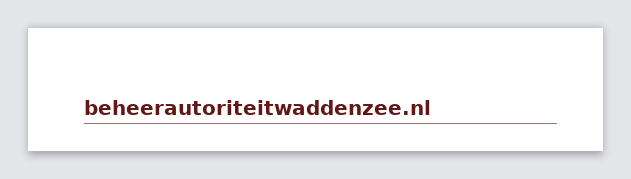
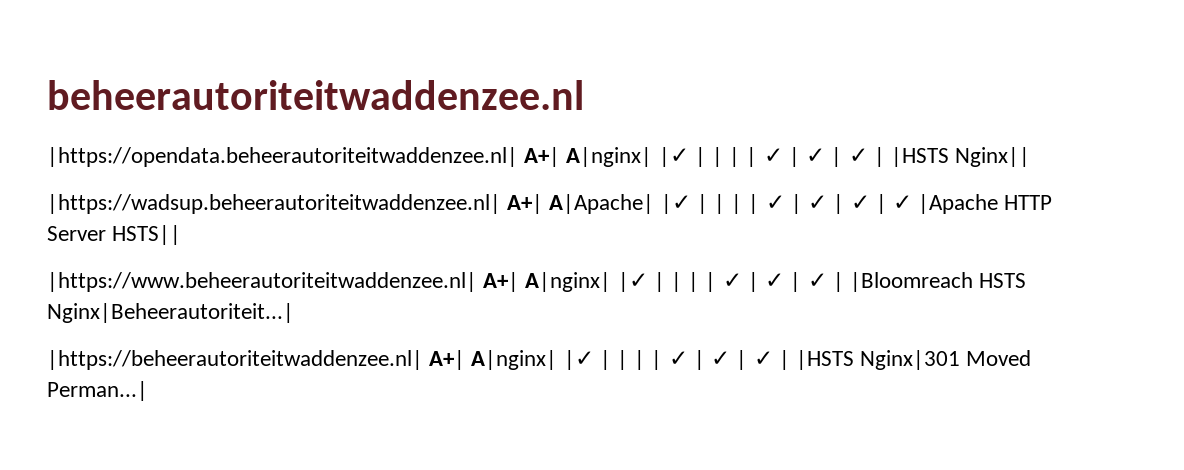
+ |https://opendata.beheerautoriteitwaddenzee.nl| A+| A|nginx| |✓ | | | | ✓ | ✓ | ✓ | |HSTS Nginx||
+ |https://wadsup.beheerautoriteitwaddenzee.nl| A+| A|Apache| |✓ | | | | ✓ | ✓ | ✓ | ✓ |Apache HTTP Server HSTS||
+ |https://www.beheerautoriteitwaddenzee.nl| A+| A|nginx| |✓ | | | | ✓ | ✓ | ✓ | |Bloomreach HSTS Nginx|Beheerautoriteit...|
+ |https://beheerautoriteitwaddenzee.nl| A+| A|nginx| |✓ | | | | ✓ | ✓ | ✓ | |HSTS Nginx|301 Moved Perman...|

